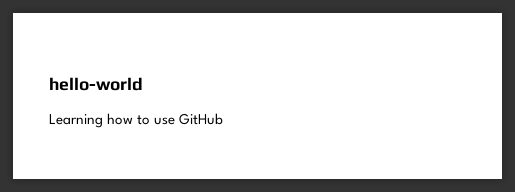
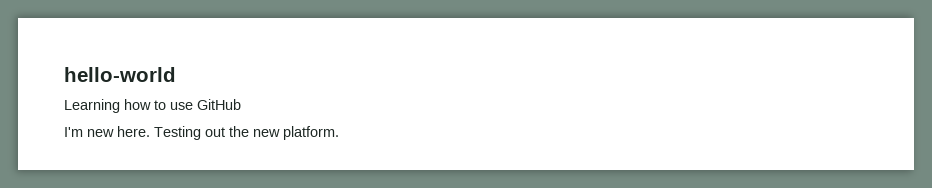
+ I'm new here. Testing out the new platform.

